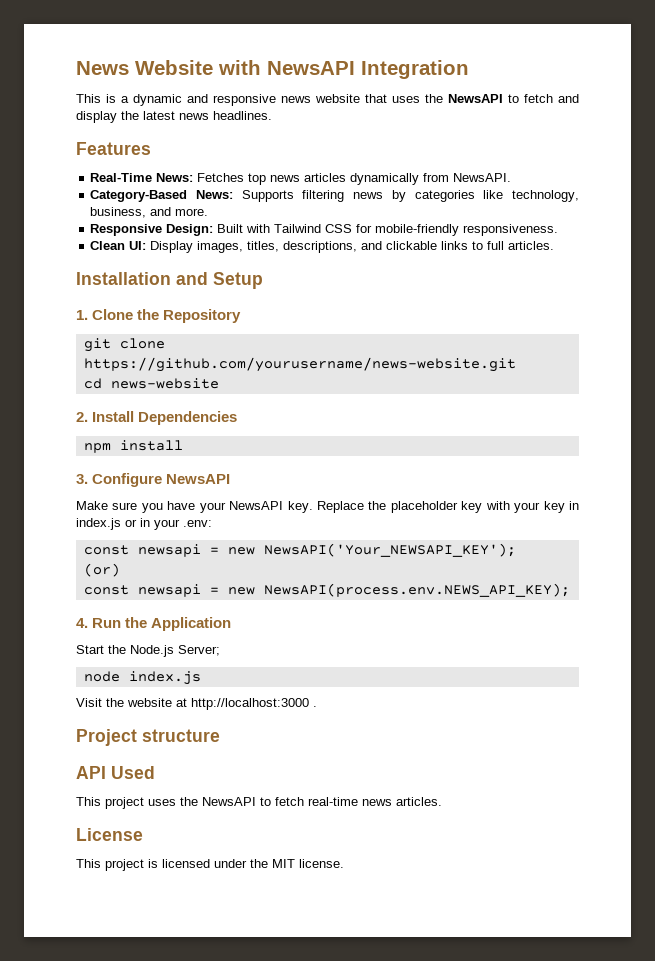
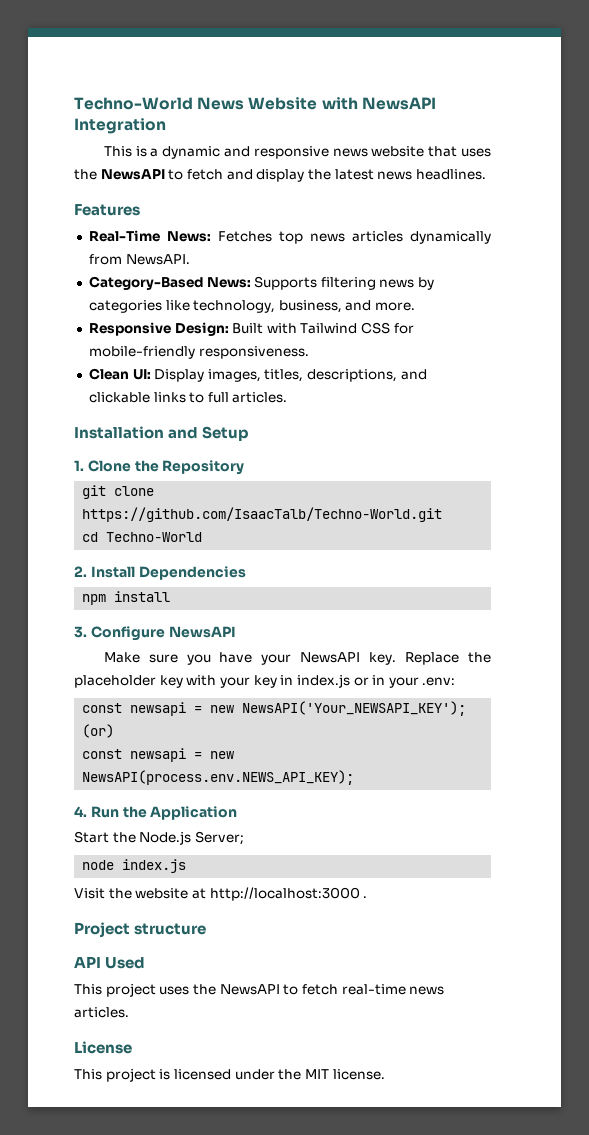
- News Website with NewsAPI Integration
+ Techno-World News Website with NewsAPI Integration
- git clone https://github.com/yourusername/news-website.git
+ git clone https://github.com/IsaacTalb/Techno-World.git
- cd news-website
+ cd Techno-World

